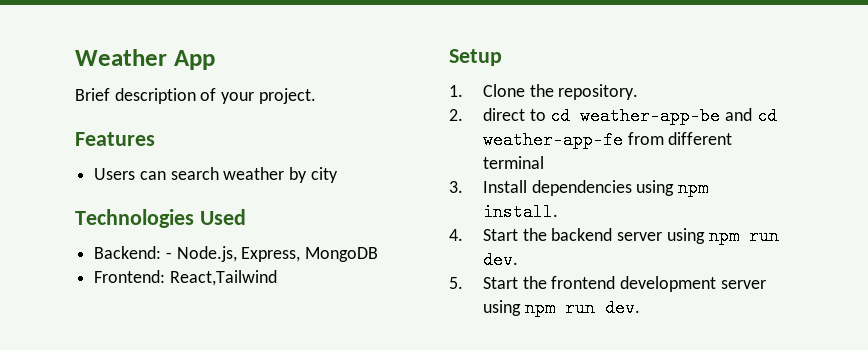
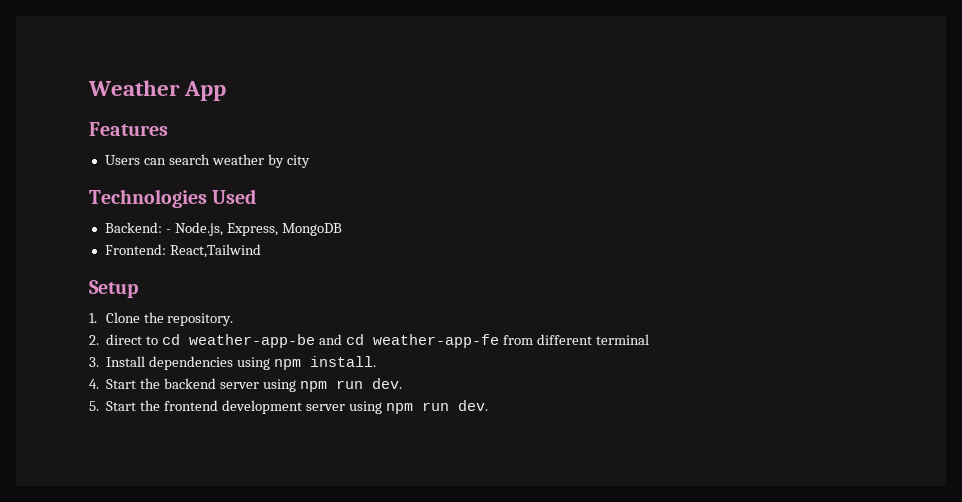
- Brief description of your project.

